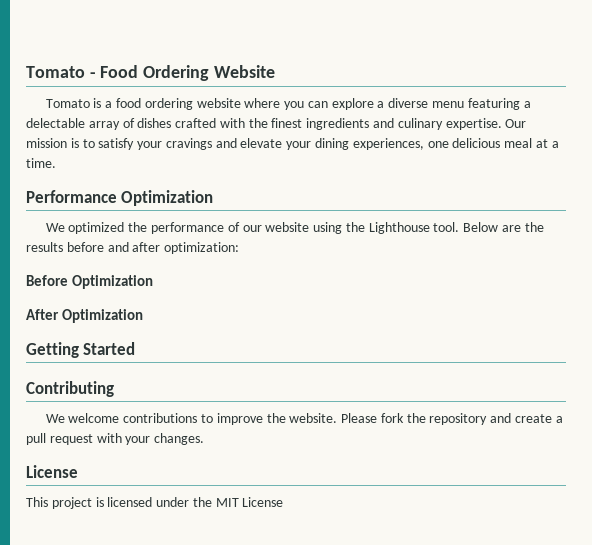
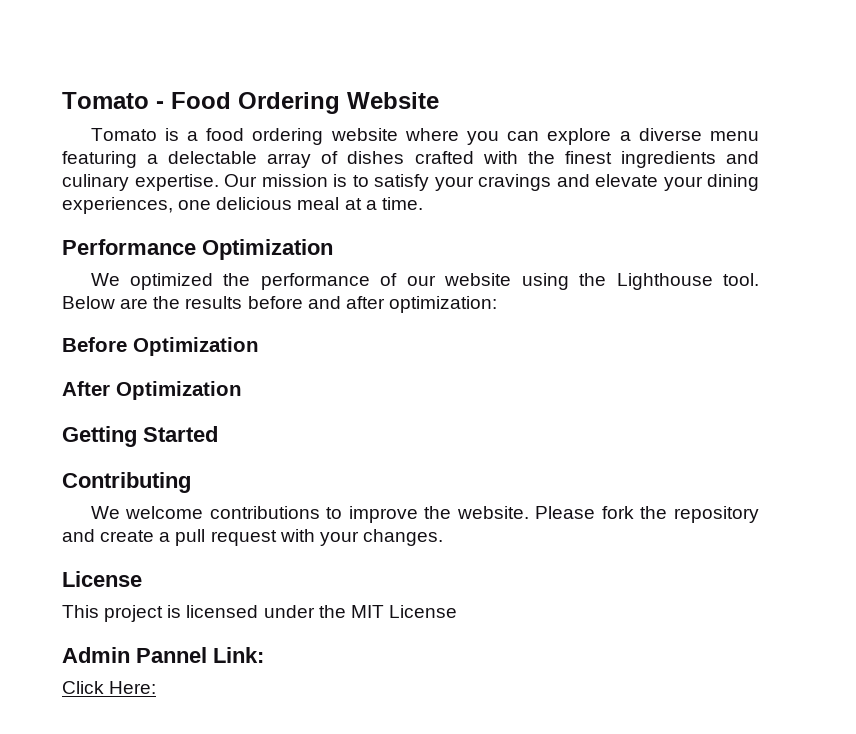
+ Admin Pannel Link:
+ Click Here:

